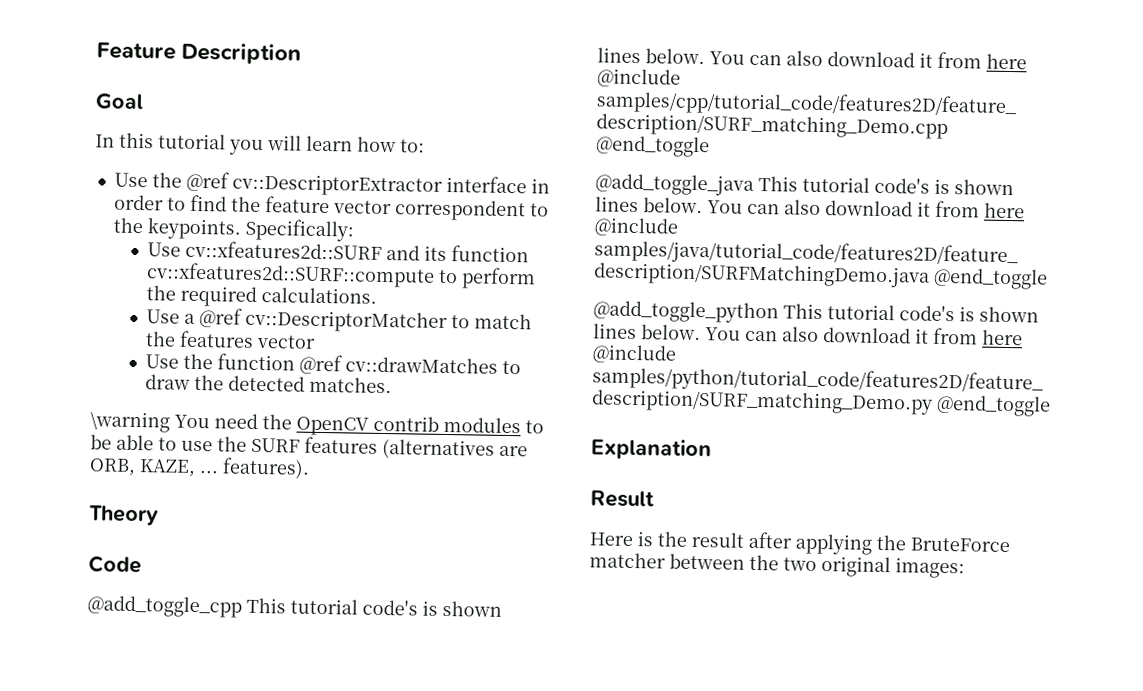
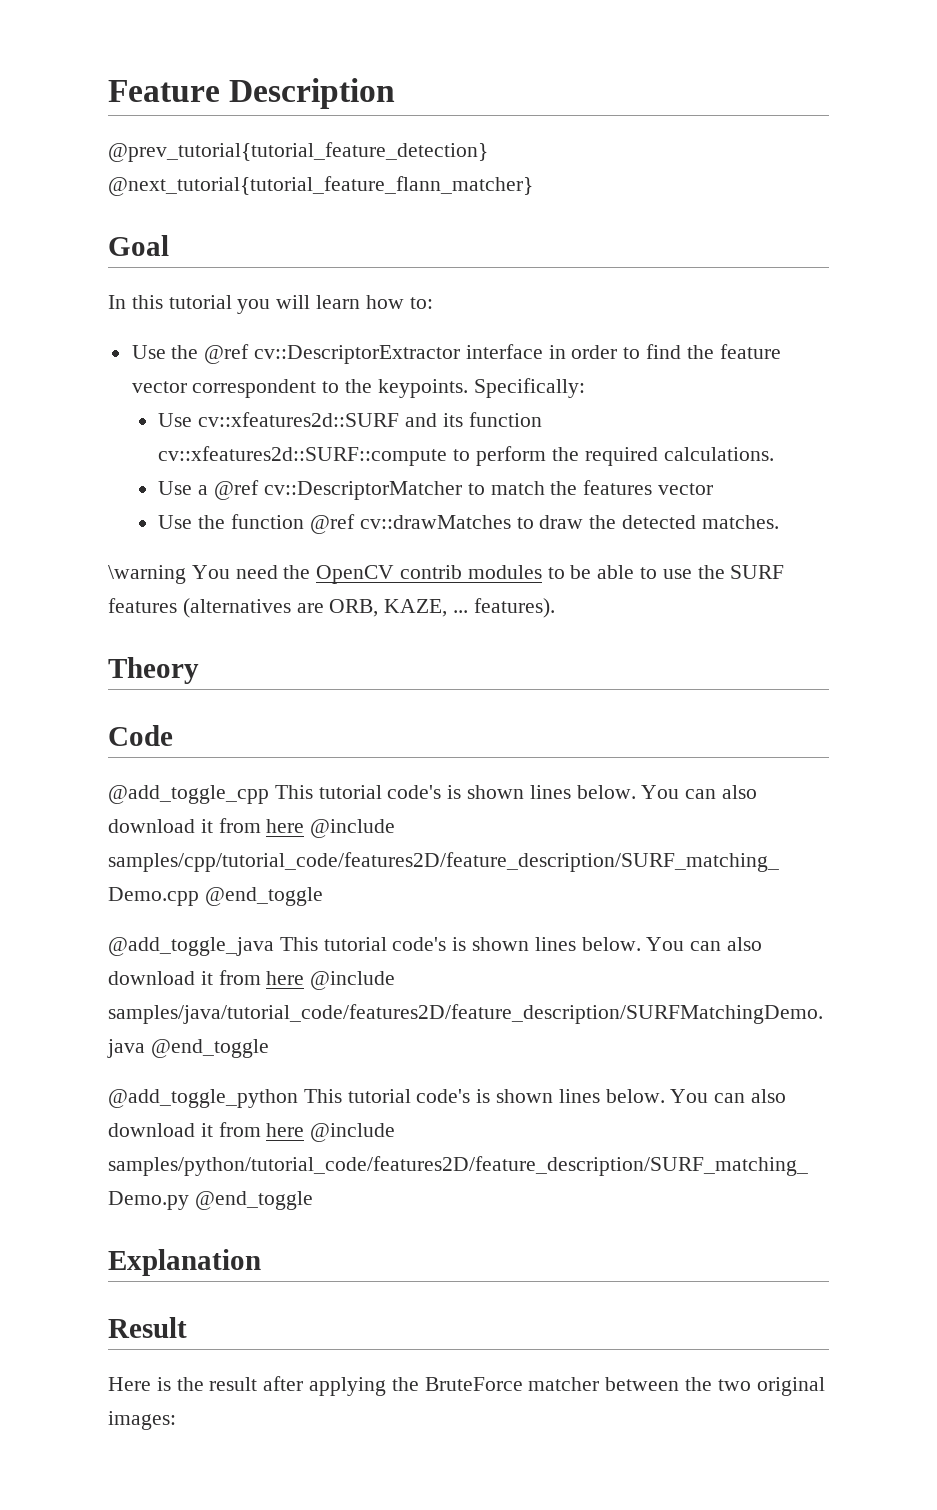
+ @prev_tutorial{tutorial_feature_detection} @next_tutorial{tutorial_feature_flann_matcher}

